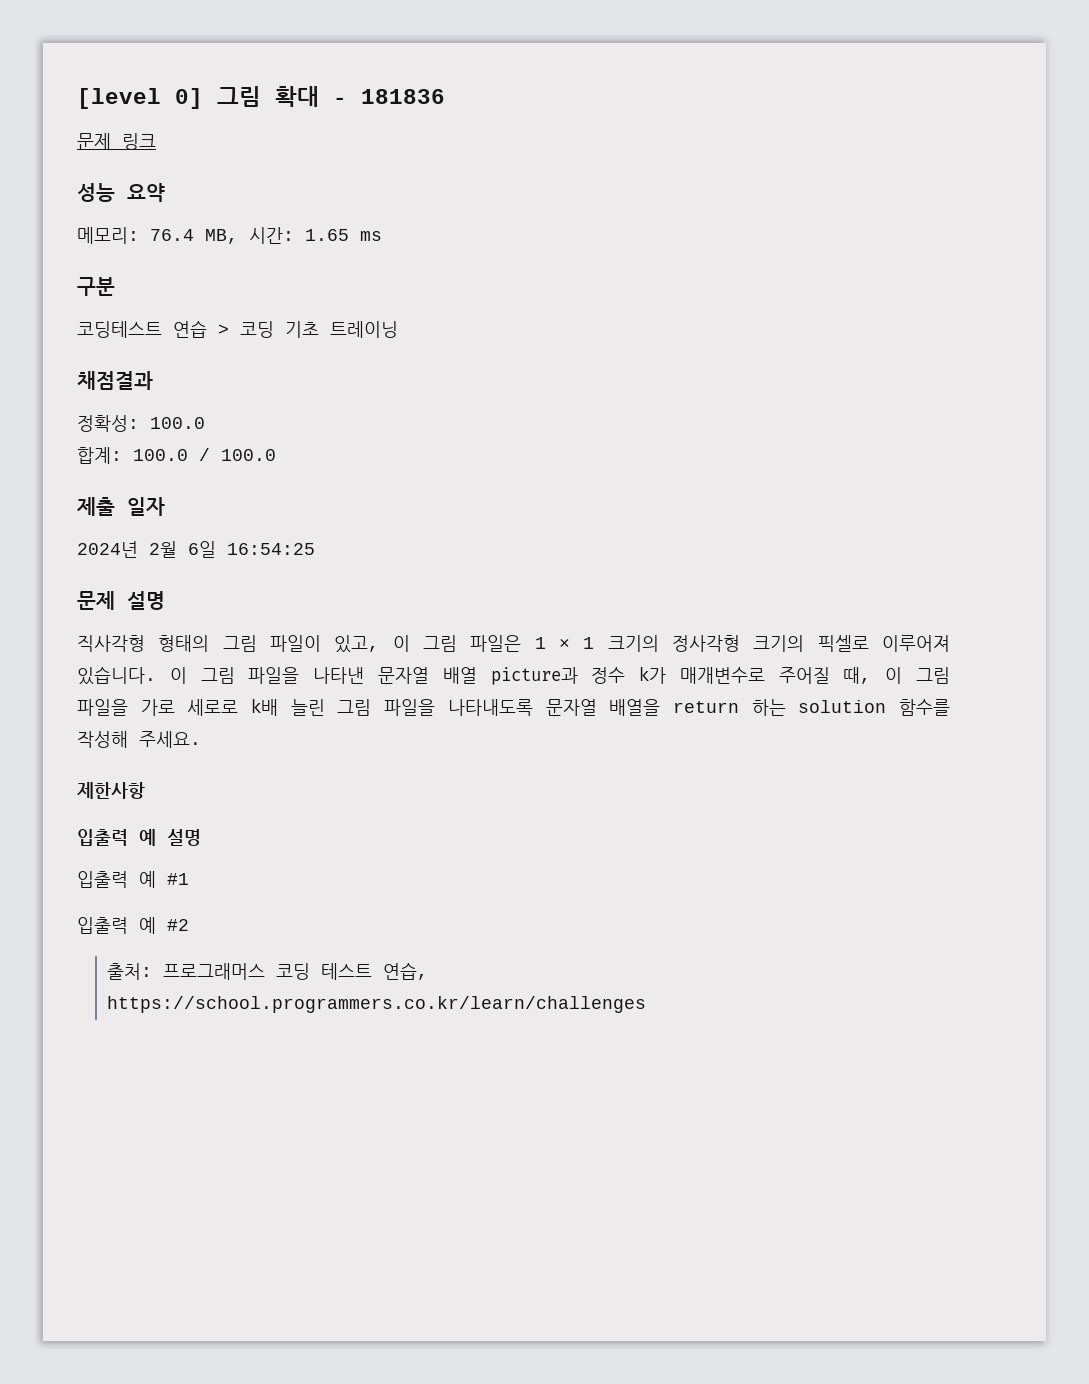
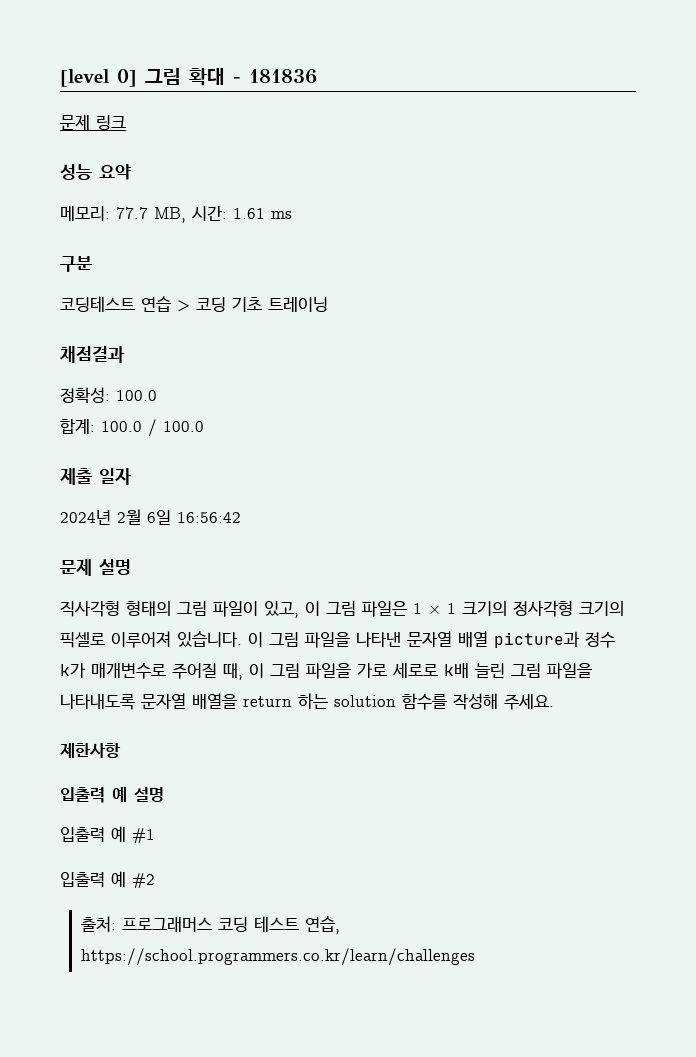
- 메모리: 76.4 MB, 시간: 1.65 ms
+ 메모리: 77.7 MB, 시간: 1.61 ms
- 2024년 2월 6일 16:54:25
+ 2024년 2월 6일 16:56:42

